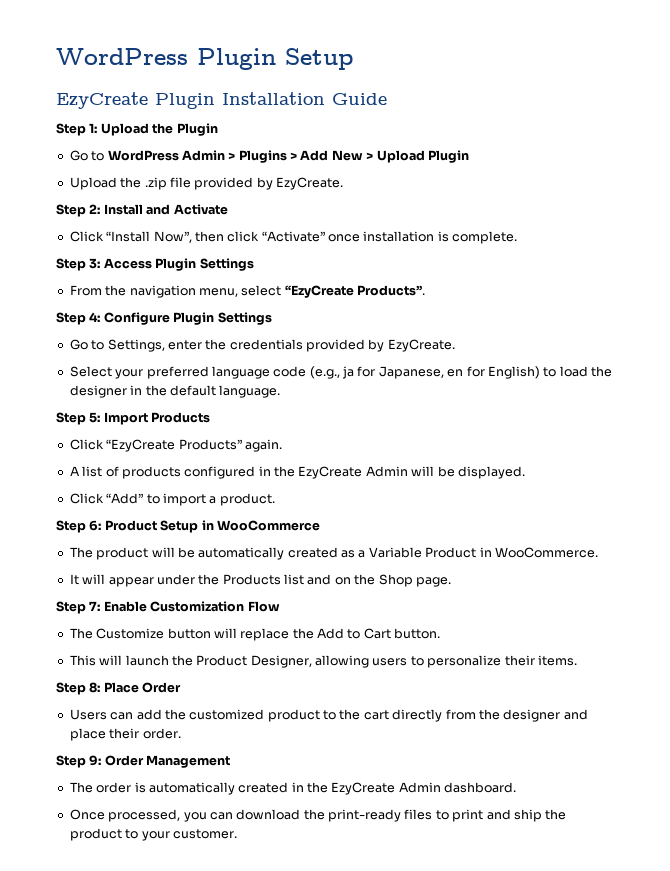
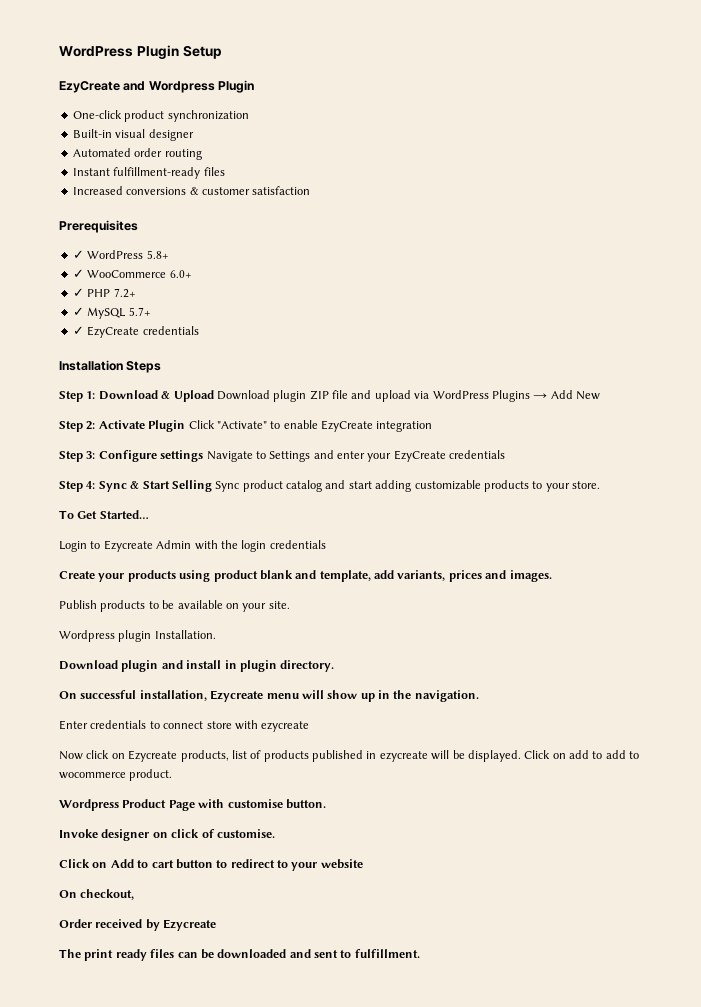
- EzyCreate Plugin Installation Guide
- Step 1: Upload the Plugin
- Go to WordPress Admin > Plugins > Add New > Upload Plugin
- Upload the .zip file provided by EzyCreate.
+ EzyCreate and Wordpress Plugin
+ One-click product synchronization
+ Built-in visual designer
+ Automated order routing
+ Instant fulfillment-ready files
+ Increased conversions & customer satisfaction
+ Prerequisites
+ ✓ WordPress 5.8+
+ ✓ WooCommerce 6.0+
+ ✓ PHP 7.2+
+ ✓ MySQL 5.7+
+ ✓ EzyCreate credentials
+ Installation Steps
+ Step 1: Download & Upload Download plugin ZIP file and upload via WordPress Plugins → Add New
- Step 2: Install and Activate
- Click “Install Now”, then click “Activate” once installation is complete.
- Step 3: Access Plugin Settings
- From the navigation menu, select “EzyCreate Products”.
- Step 4: Configure Plugin Settings
- Go to Settings, enter the credentials provided by EzyCreate.
- Select your preferred language code (e.g., ja for Japanese, en for English) to load the designer in the default language.
- Step 5: Import Products
- Click “EzyCreate Products” again.
- A list of products configured in the EzyCreate Admin will be displayed.
- Click “Add” to import a product.
- Step 6: Product Setup in WooCommerce
- The product will be automatically created as a Variable Product in WooCommerce.
- It will appear under the Products list and on the Shop page.
- Step 7: Enable Customization Flow
- The Customize button will replace the Add to Cart button.
- This will launch the Product Designer, allowing users to personalize their items.
- Step 8: Place Order
- Users can add the customized product to the cart directly from the designer and place their order.
- Step 9: Order Management
- The order is automatically created in the EzyCreate Admin dashboard.
- Once processed, you can download the print-ready files to print and ship the product to your customer.
+ Step 2: Activate Plugin Click "Activate" to enable EzyCreate integration
+ Step 3: Configure settings Navigate to Settings and enter your EzyCreate credentials
+ Step 4: Sync & Start Selling Sync product catalog and start adding customizable products to your store.
+ To Get Started…
+ Login to Ezycreate Admin with the login credentials
+ Create your products using product blank and template, add variants, prices and images.
+ Publish products to be available on your site.
+ Wordpress plugin Installation.
+ Download plugin and install in plugin directory.
+ On successful installation, Ezycreate menu will show up in the navigation.
+ Enter credentials to connect store with ezycreate
+ Now click on Ezycreate products, list of products published in ezycreate will be displayed. Click on add to add to wocommerce product.
+ Wordpress Product Page with customise button.
+ Invoke designer on click of customise.
+ Click on Add to cart button to redirect to your website
+ On checkout,
+ Order received by Ezycreate
+ The print ready files can be downloaded and sent to fulfillment.

